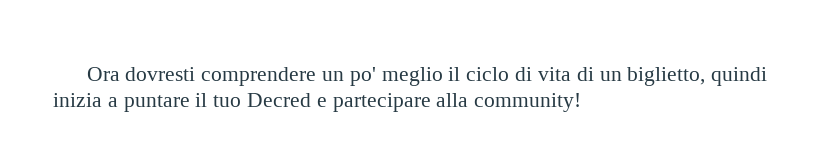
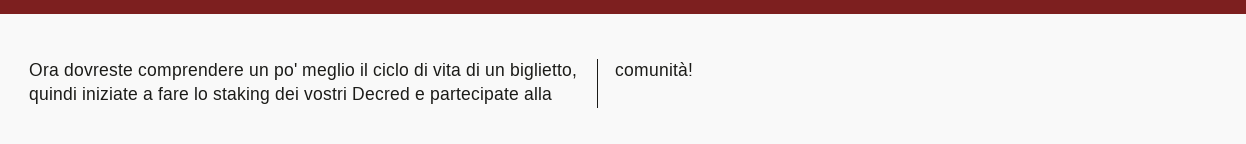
- Ora dovresti comprendere un po' meglio il ciclo di vita di un biglietto, quindi inizia a puntare il tuo Decred e partecipare alla community!
+ Ora dovreste comprendere un po' meglio il ciclo di vita di un biglietto, quindi iniziate a fare lo staking dei vostri Decred e partecipate alla comunità!

